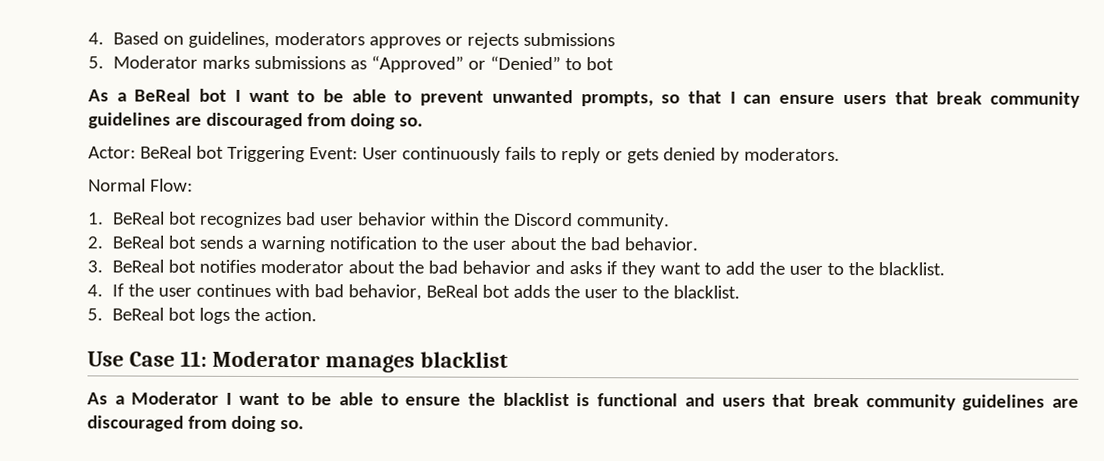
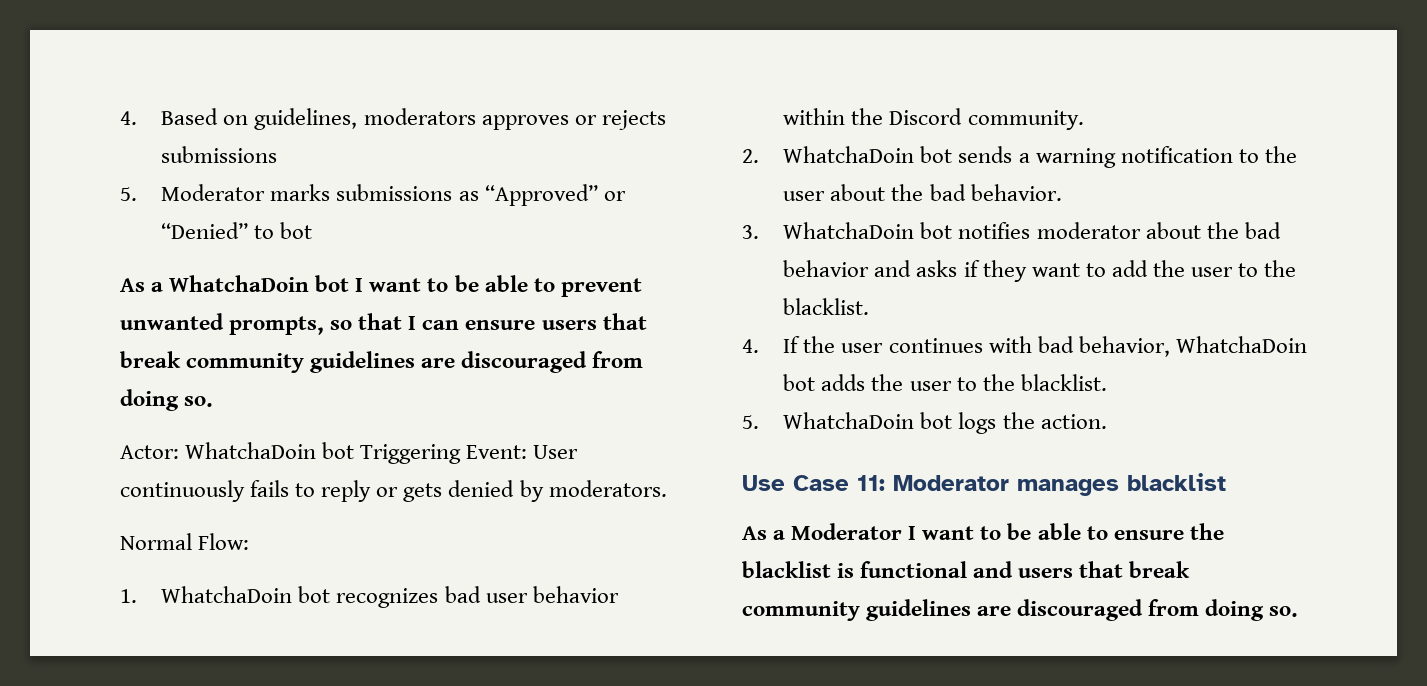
- As a BeReal bot I want to be able to prevent unwanted prompts, so that I can ensure users that break community guidelines are discouraged from doing so.
+ As a WhatchaDoin bot I want to be able to prevent unwanted prompts, so that I can ensure users that break community guidelines are discouraged from doing so.
- Actor: BeReal bot Triggering Event: User continuously fails to reply or gets denied by moderators.
+ Actor: WhatchaDoin bot Triggering Event: User continuously fails to reply or gets denied by moderators.
- 1. BeReal bot recognizes bad user behavior within the Discord community.
+ 1. WhatchaDoin bot recognizes bad user behavior within the Discord community.
- 2. BeReal bot sends a warning notification to the user about the bad behavior.
+ 2. WhatchaDoin bot sends a warning notification to the user about the bad behavior.
- 3. BeReal bot notifies moderator about the bad behavior and asks if they want to add the user to the blacklist.
+ 3. WhatchaDoin bot notifies moderator about the bad behavior and asks if they want to add the user to the blacklist.
- 4. If the user continues with bad behavior, BeReal bot adds the user to the blacklist.
+ 4. If the user continues with bad behavior, WhatchaDoin bot adds the user to the blacklist.
- 5. BeReal bot logs the action.
+ 5. WhatchaDoin bot logs the action.

